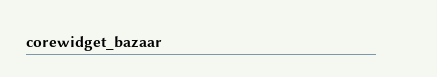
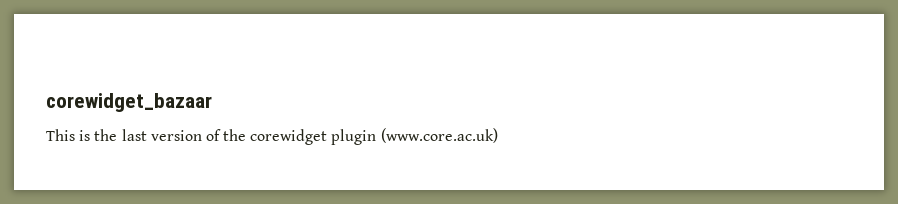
+ This is the last version of the corewidget plugin (www.core.ac.uk)

